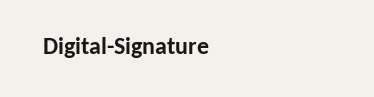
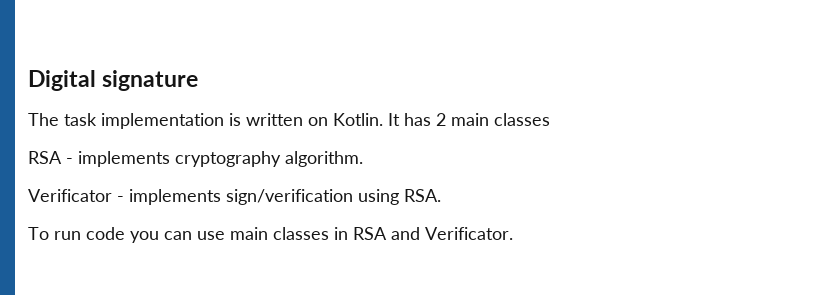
- Digital-Signature
+ Digital signature
+ The task implementation is written on Kotlin. It has 2 main classes
+ RSA - implements cryptography algorithm.
+ Verificator - implements sign/verification using RSA.
+ To run code you can use main classes in RSA and Verificator.

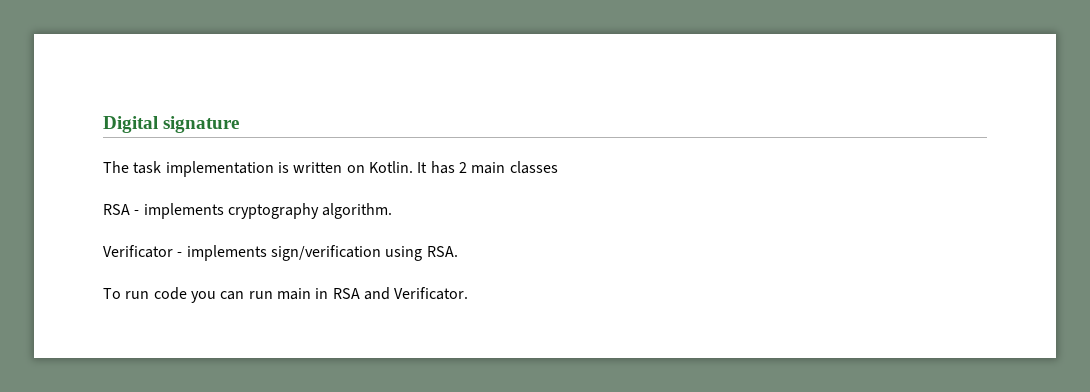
- To run code you can use main classes in RSA and Verificator.
+ To run code you can run main in RSA and Verificator.

